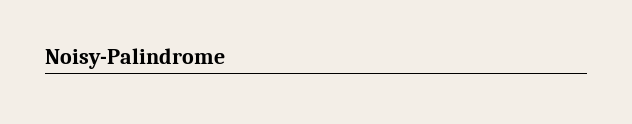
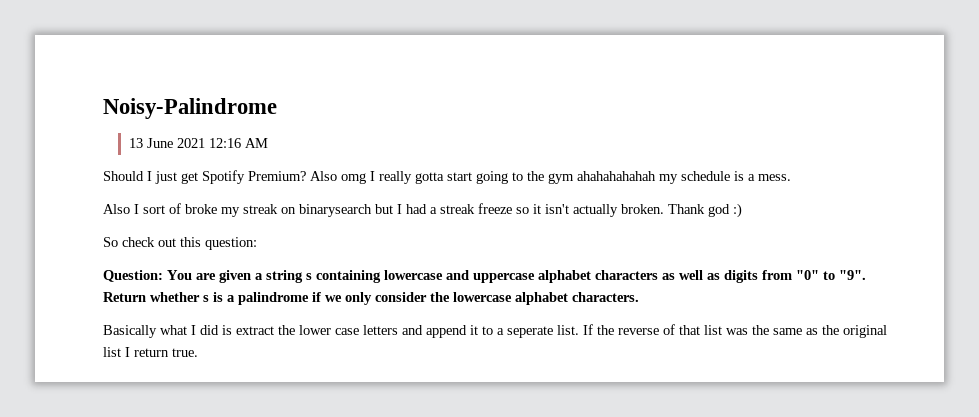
+ 13 June 2021 12:16 AM
+ Should I just get Spotify Premium? Also omg I really gotta start going to the gym ahahahahahah my schedule is a mess.
+ Also I sort of broke my streak on binarysearch but I had a streak freeze so it isn't actually broken. Thank god :)
+ So check out this question:
+ Question: You are given a string s containing lowercase and uppercase alphabet characters as well as digits from "0" to "9". Return whether s is a palindrome if we only consider the lowercase alphabet characters.
+ Basically what I did is extract the lower case letters and append it to a seperate list. If the reverse of that list was the same as the original list I return true.

